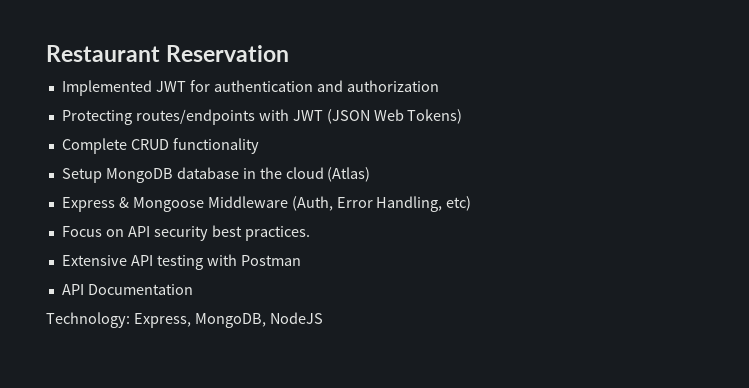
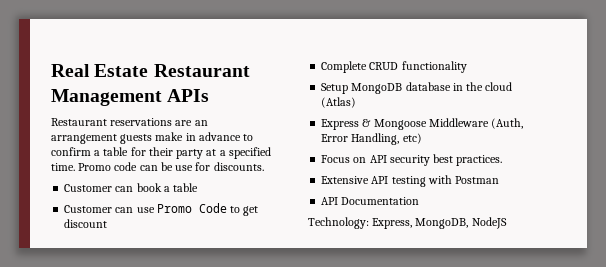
- Restaurant Reservation
- Implemented JWT for authentication and authorization
- Protecting routes/endpoints with JWT (JSON Web Tokens)
+ Real Estate Restaurant Management APIs
+ Restaurant reservations are an arrangement guests make in advance to confirm a table for their party at a specified time. Promo code can be use for discounts.
+ Customer can book a table
+ Customer can use Promo Code to get discount

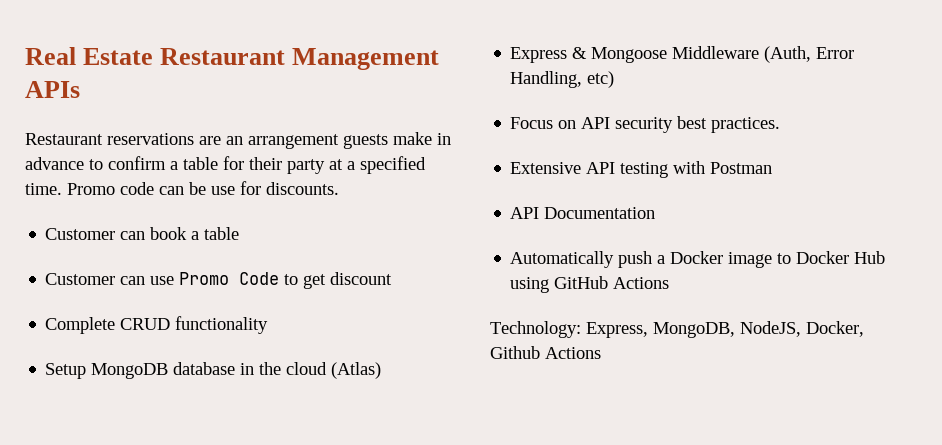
+ Automatically push a Docker image to Docker Hub using GitHub Actions
- Technology: Express, MongoDB, NodeJS
+ Technology: Express, MongoDB, NodeJS, Docker, Github Actions

